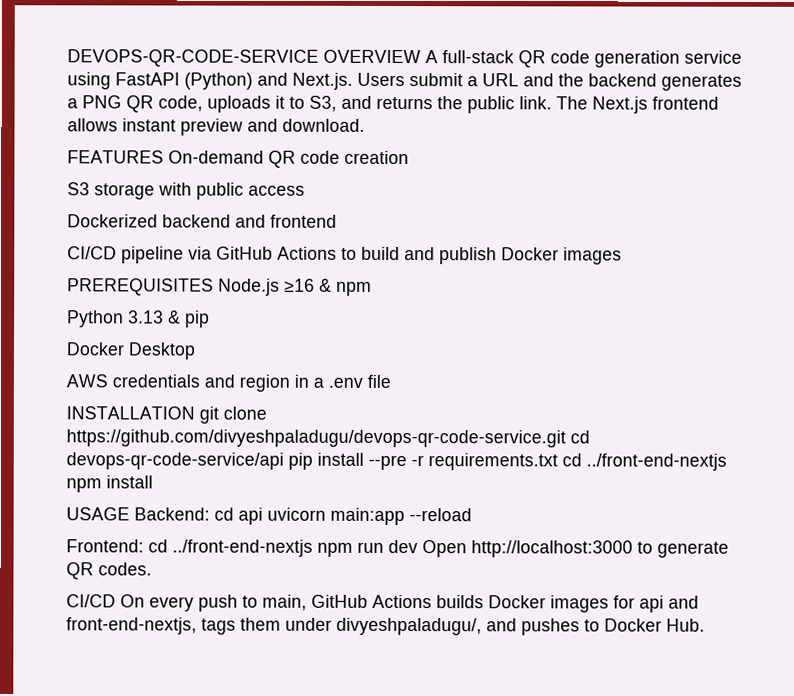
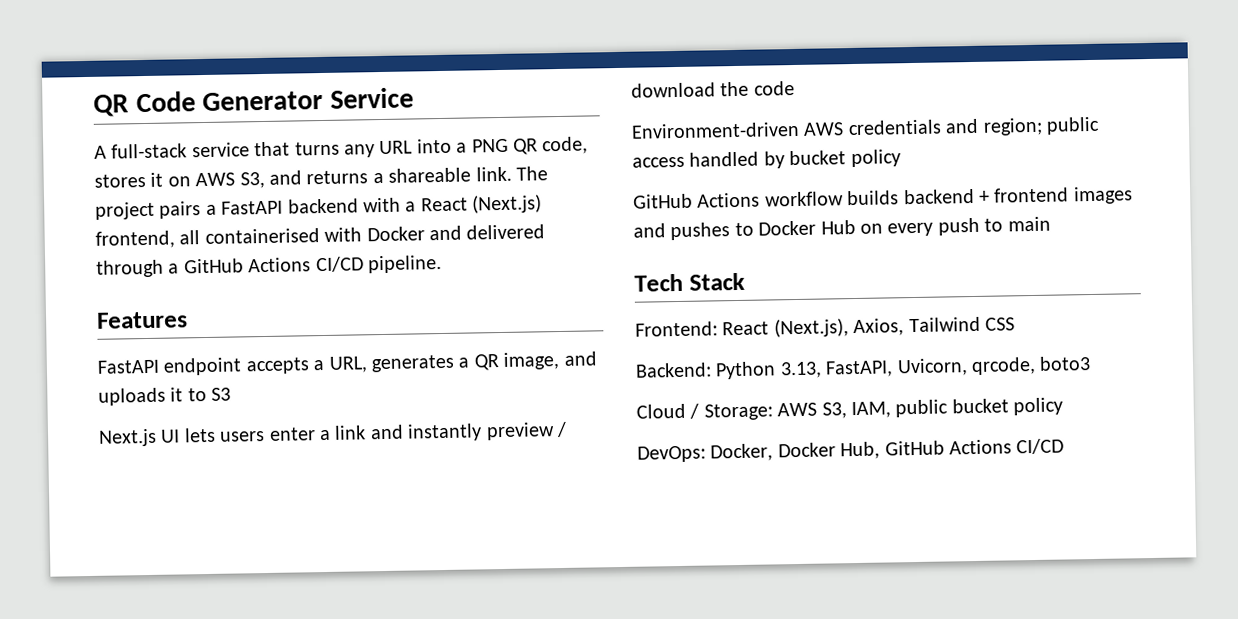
- DEVOPS-QR-CODE-SERVICE OVERVIEW A full-stack QR code generation service using FastAPI (Python) and Next.js. Users submit a URL and the backend generates a PNG QR code, uploads it to S3, and returns the public link. The Next.js frontend allows instant preview and download.
- FEATURES On-demand QR code creation
- S3 storage with public access
- Dockerized backend and frontend
- CI/CD pipeline via GitHub Actions to build and publish Docker images
- PREREQUISITES Node.js ≥16 & npm
- Python 3.13 & pip
- Docker Desktop
- AWS credentials and region in a .env file
- INSTALLATION git clone https://github.com/divyeshpaladugu/devops-qr-code-service.git cd devops-qr-code-service/api pip install --pre -r requirements.txt cd ../front-end-nextjs npm install
- USAGE Backend: cd api uvicorn main:app --reload
- Frontend: cd ../front-end-nextjs npm run dev Open http://localhost:3000 to generate QR codes.
- CI/CD On every push to main, GitHub Actions builds Docker images for api and front-end-nextjs, tags them under divyeshpaladugu/, and pushes to Docker Hub.
+ QR Code Generator Service
+ A full-stack service that turns any URL into a PNG QR code, stores it on AWS S3, and returns a shareable link. The project pairs a FastAPI backend with a React (Next.js) frontend, all containerised with Docker and delivered through a GitHub Actions CI/CD pipeline.
+ Features
+ FastAPI endpoint accepts a URL, generates a QR image, and uploads it to S3
+ Next.js UI lets users enter a link and instantly preview / download the code
+ Environment-driven AWS credentials and region; public access handled by bucket policy
+ GitHub Actions workflow builds backend + frontend images and pushes to Docker Hub on every push to main
+ Tech Stack
+ Frontend: React (Next.js), Axios, Tailwind CSS
+ Backend: Python 3.13, FastAPI, Uvicorn, qrcode, boto3
+ Cloud / Storage: AWS S3, IAM, public bucket policy
+ DevOps: Docker, Docker Hub, GitHub Actions CI/CD

